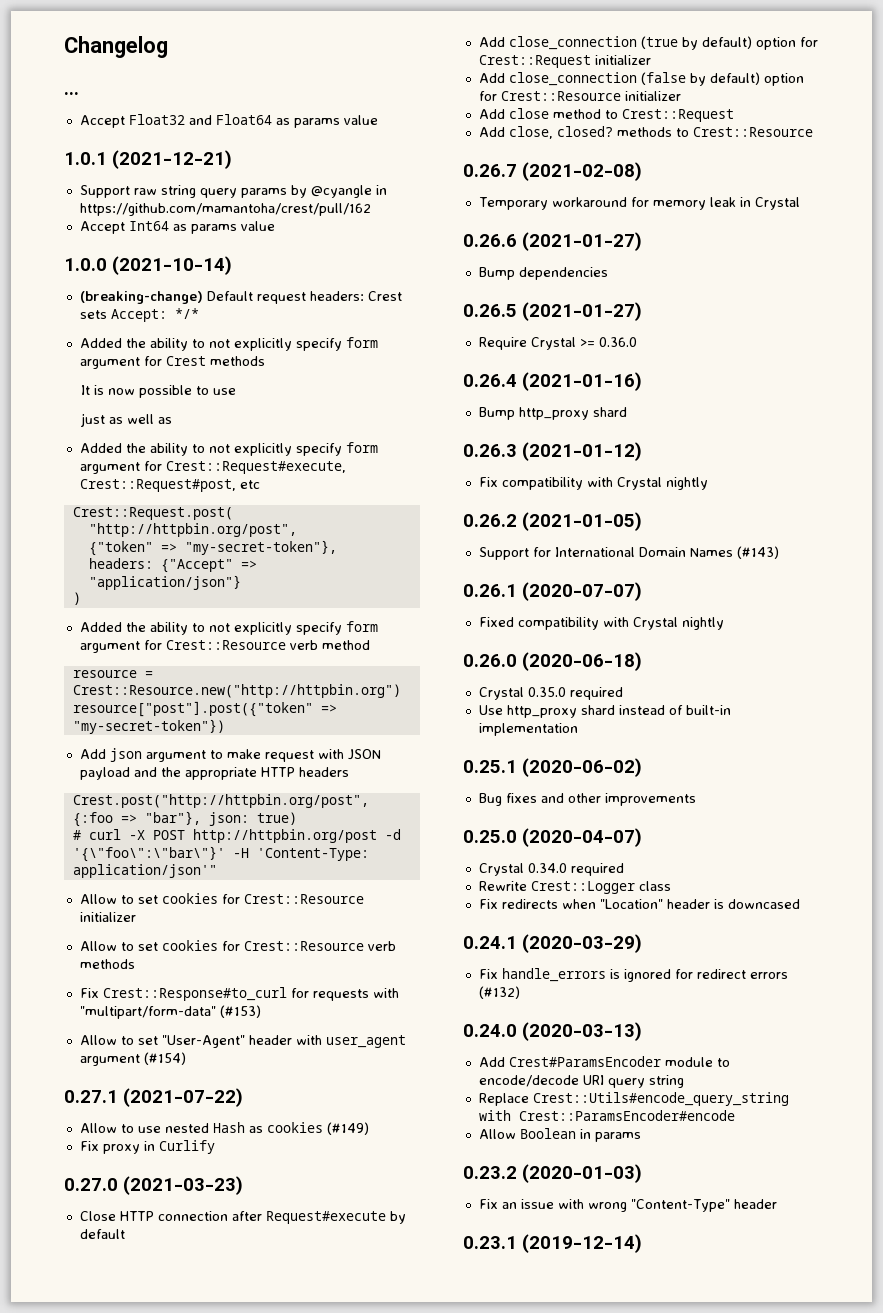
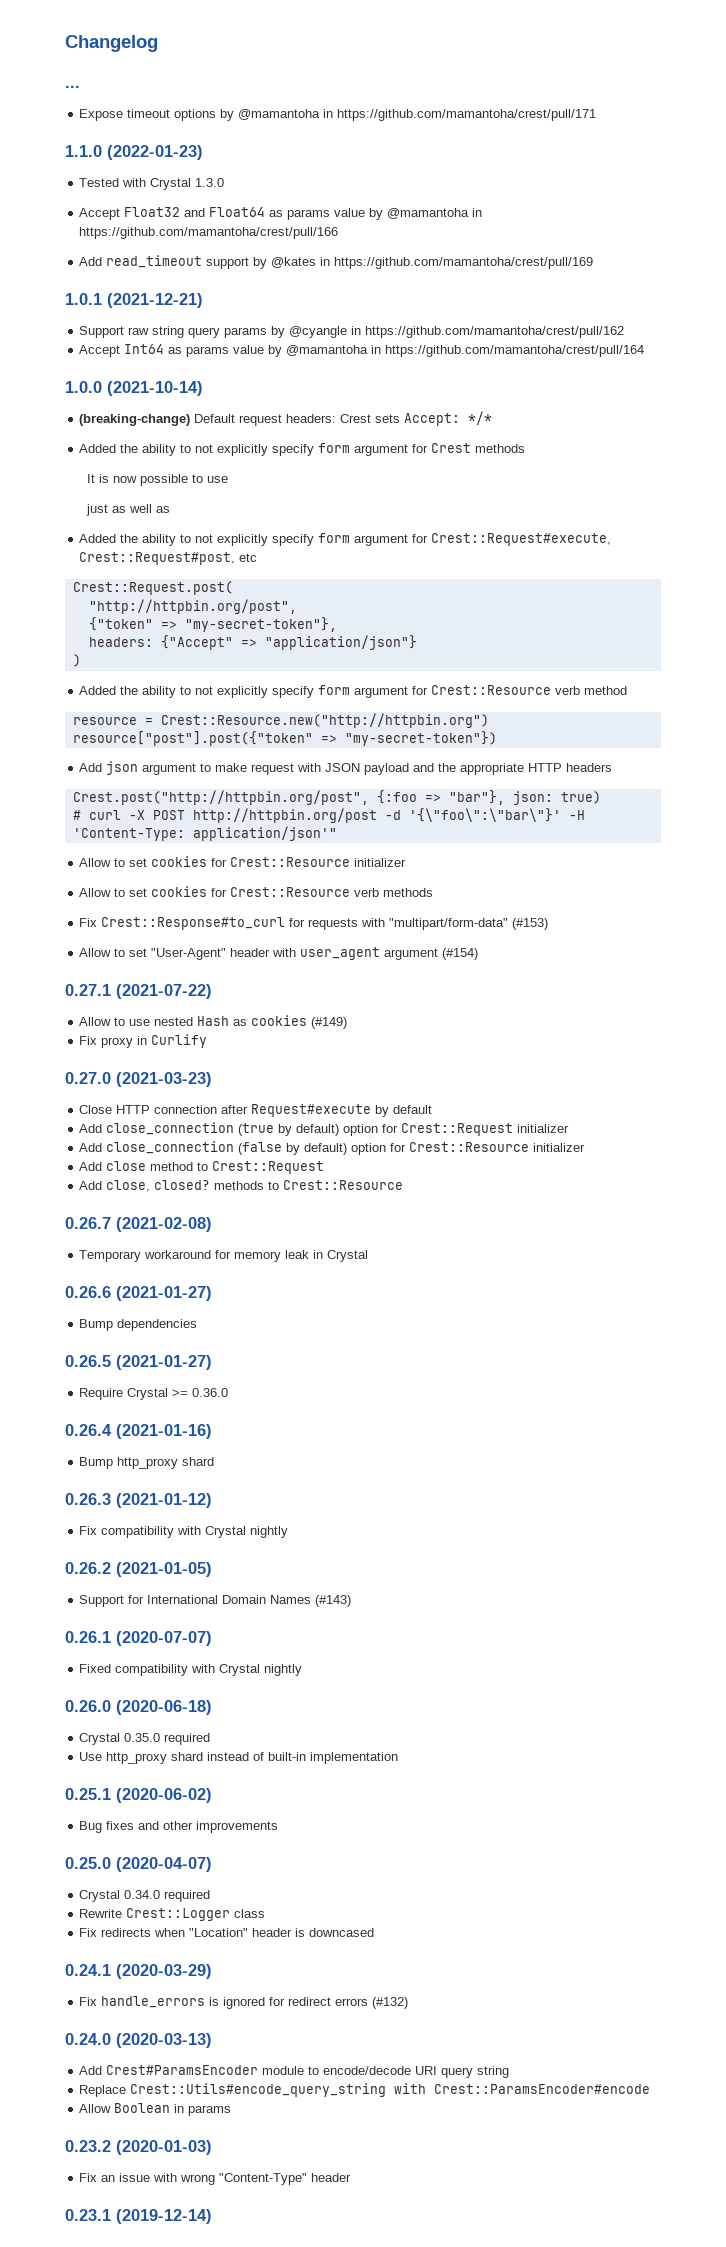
+ Expose timeout options by @mamantoha in https://github.com/mamantoha/crest/pull/171
+ 1.1.0 (2022-01-23)
+ Tested with Crystal 1.3.0
- Accept Float32 and Float64 as params value
+ Accept Float32 and Float64 as params value by @mamantoha in https://github.com/mamantoha/crest/pull/166
+ Add read_timeout support by @kates in https://github.com/mamantoha/crest/pull/169
- Accept Int64 as params value
+ Accept Int64 as params value by @mamantoha in https://github.com/mamantoha/crest/pull/164

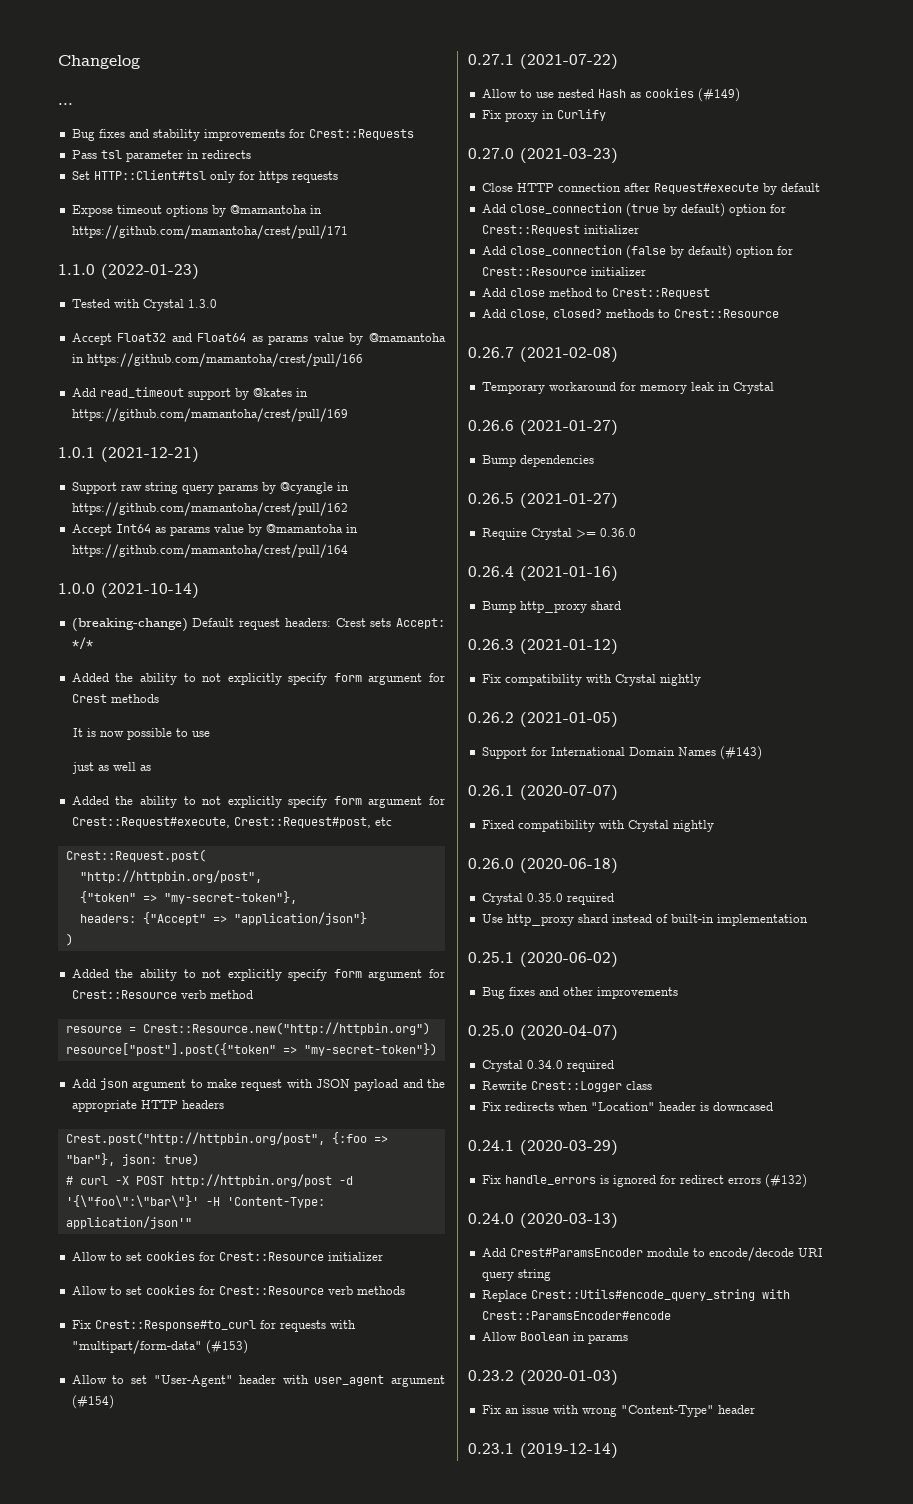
+ Bug fixes and stability improvements for Crest::Requests
+ Pass tsl parameter in redirects
+ Set HTTP::Client#tsl only for https requests

